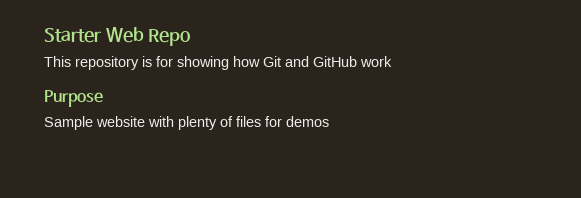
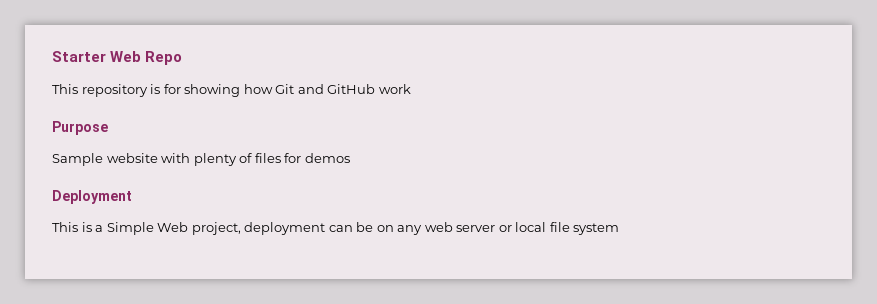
+ Deployment
+ This is a Simple Web project, deployment can be on any web server or local file system

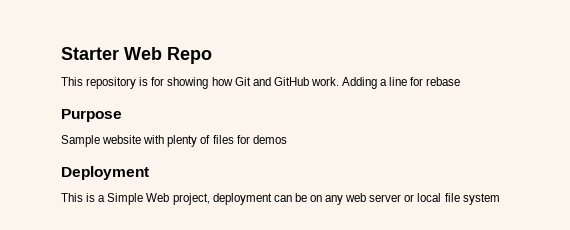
- This repository is for showing how Git and GitHub work
+ This repository is for showing how Git and GitHub work. Adding a line for rebase

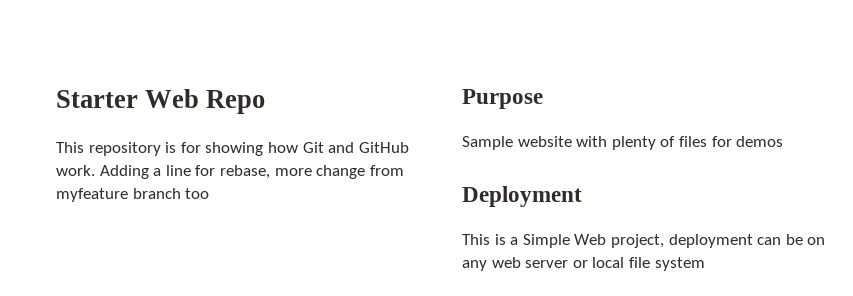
- Adding a line for rebase
+ Adding a line for rebase, more change from myfeature branch too

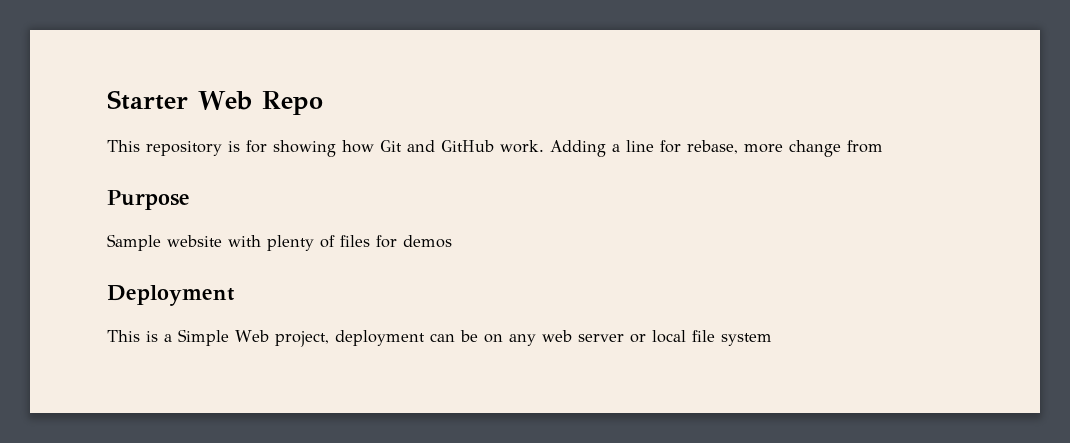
- Adding a line for rebase, more change from myfeature branch too
+ Adding a line for rebase, more change from

